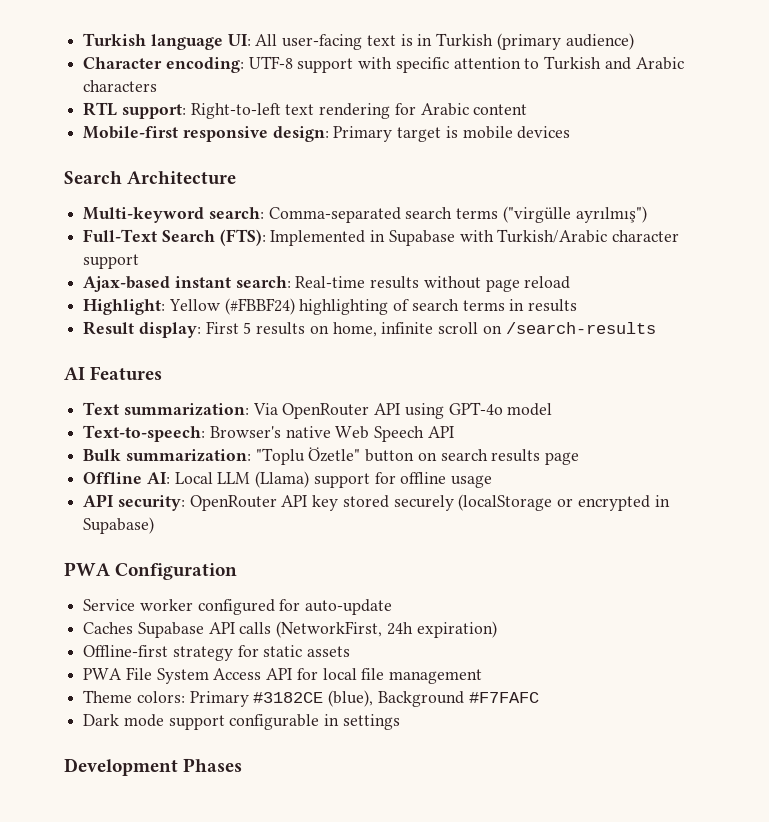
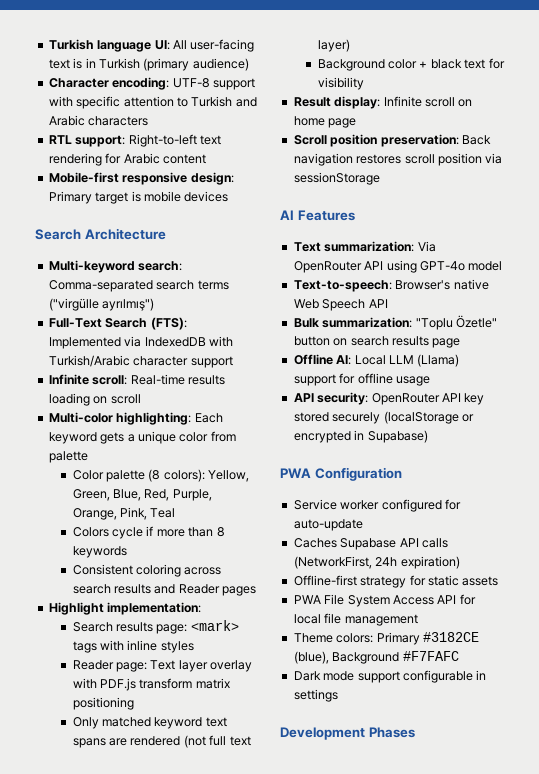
- Full-Text Search (FTS): Implemented in Supabase with Turkish/Arabic character support
+ Full-Text Search (FTS): Implemented via IndexedDB with Turkish/Arabic character support
- Ajax-based instant search: Real-time results without page reload
- Highlight: Yellow (#FBBF24) highlighting of search terms in results
- Result display: First 5 results on home, infinite scroll on /search-results
+ Infinite scroll: Real-time results loading on scroll
+ Multi-color highlighting: Each keyword gets a unique color from palette
+ Color palette (8 colors): Yellow, Green, Blue, Red, Purple, Orange, Pink, Teal
+ Colors cycle if more than 8 keywords
+ Consistent coloring across search results and Reader pages
+ Highlight implementation:
+ Search results page: <mark> tags with inline styles
+ Reader page: Text layer overlay with PDF.js transform matrix positioning
+ Only matched keyword text spans are rendered (not full text layer)
+ Background color + black text for visibility
+ Result display: Infinite scroll on home page
+ Scroll position preservation: Back navigation restores scroll position via sessionStorage

